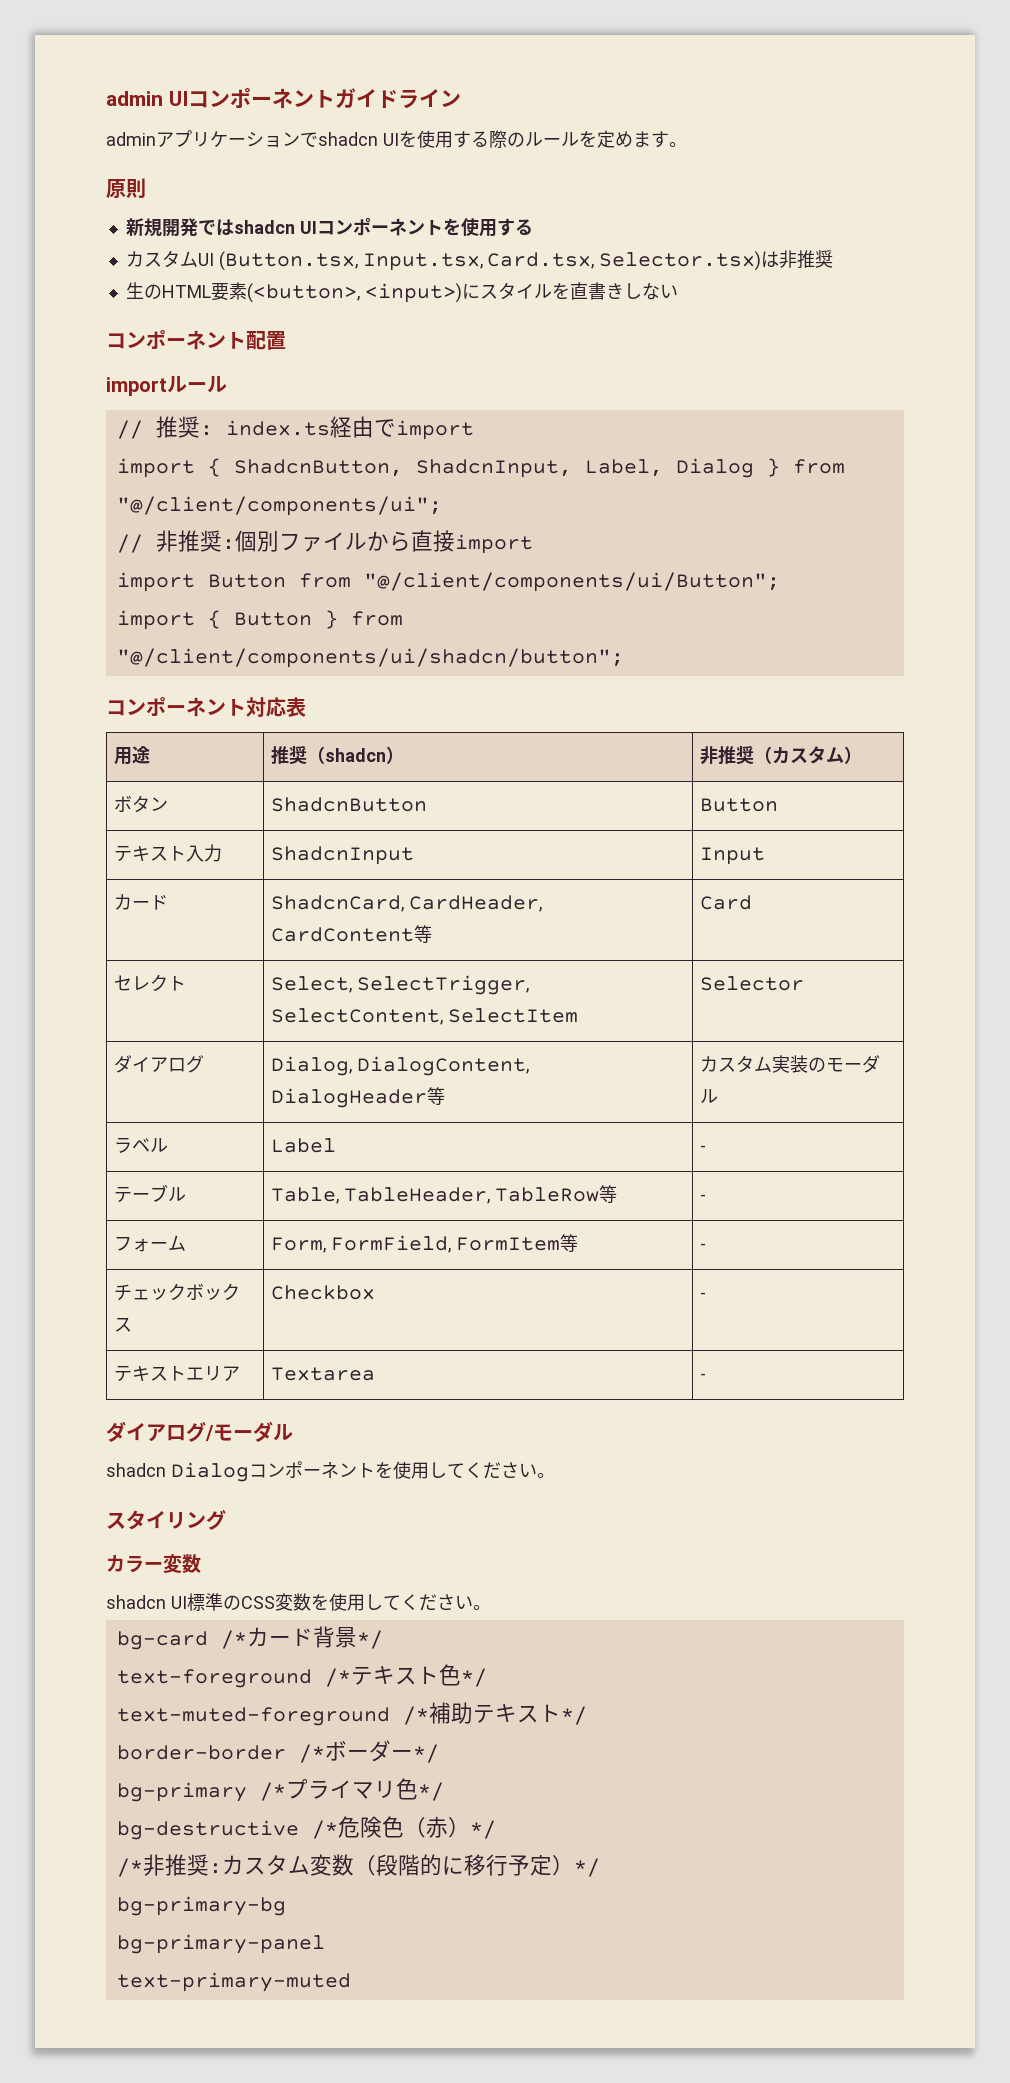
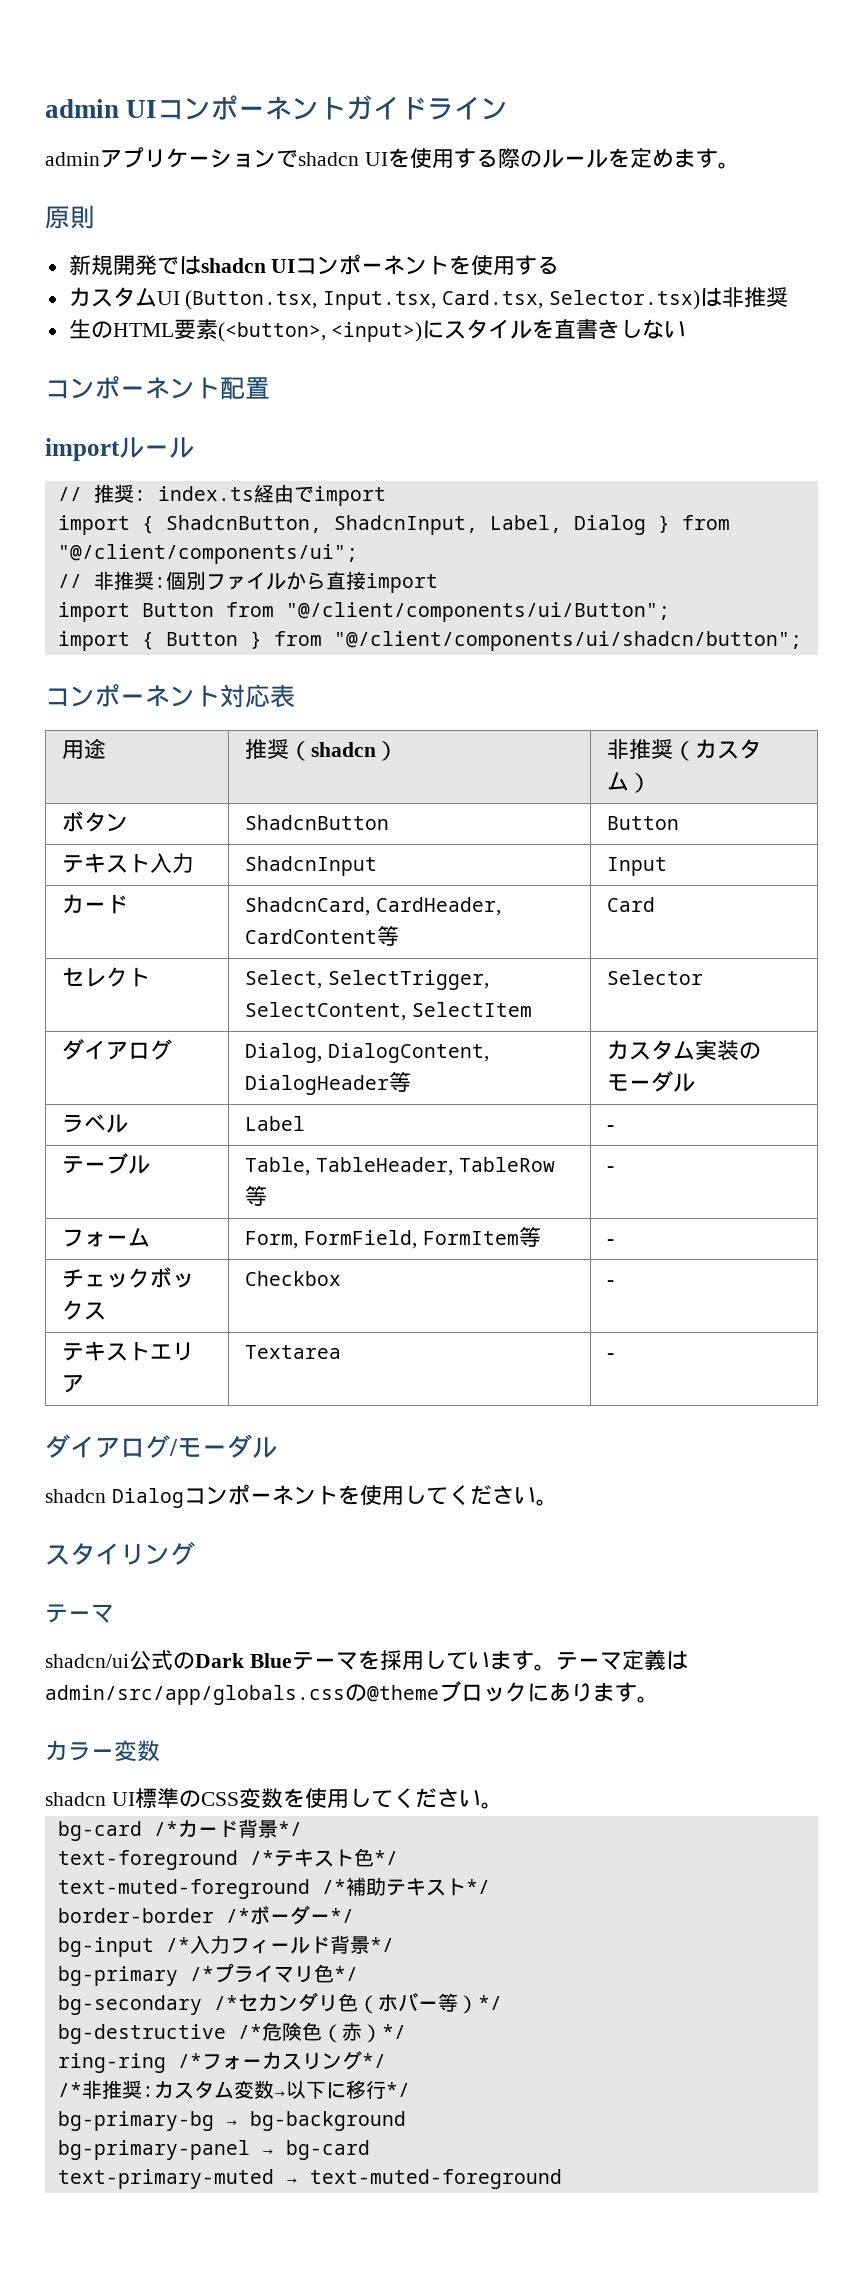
  スタイリング
+ テーマ
+ shadcn/ui公式のDark Blueテーマを採用しています。テーマ定義はadmin/src/app/globals.cssの@themeブロックにあります。
+ bg-input /*入力フィールド背景*/
+ bg-secondary /*セカンダリ色（ホバー等）*/
+ ring-ring /*フォーカスリング*/
- /*非推奨:カスタム変数（段階的に移行予定）*/
+ /*非推奨:カスタム変数→以下に移行*/
- bg-primary-bg
+ bg-primary-bg → bg-background
- bg-primary-panel
+ bg-primary-panel → bg-card
- text-primary-muted
+ text-primary-muted → text-muted-foreground

